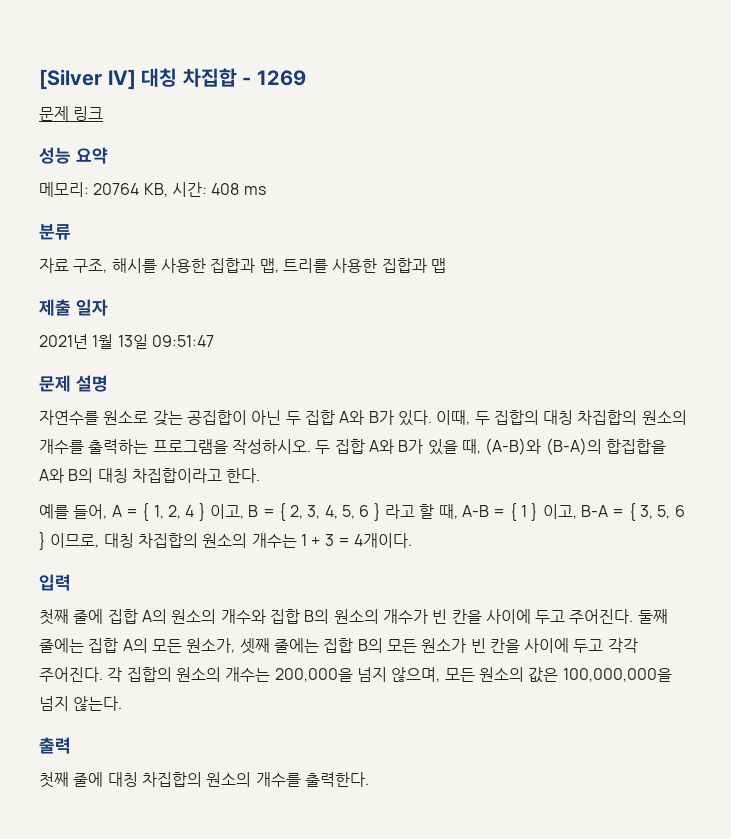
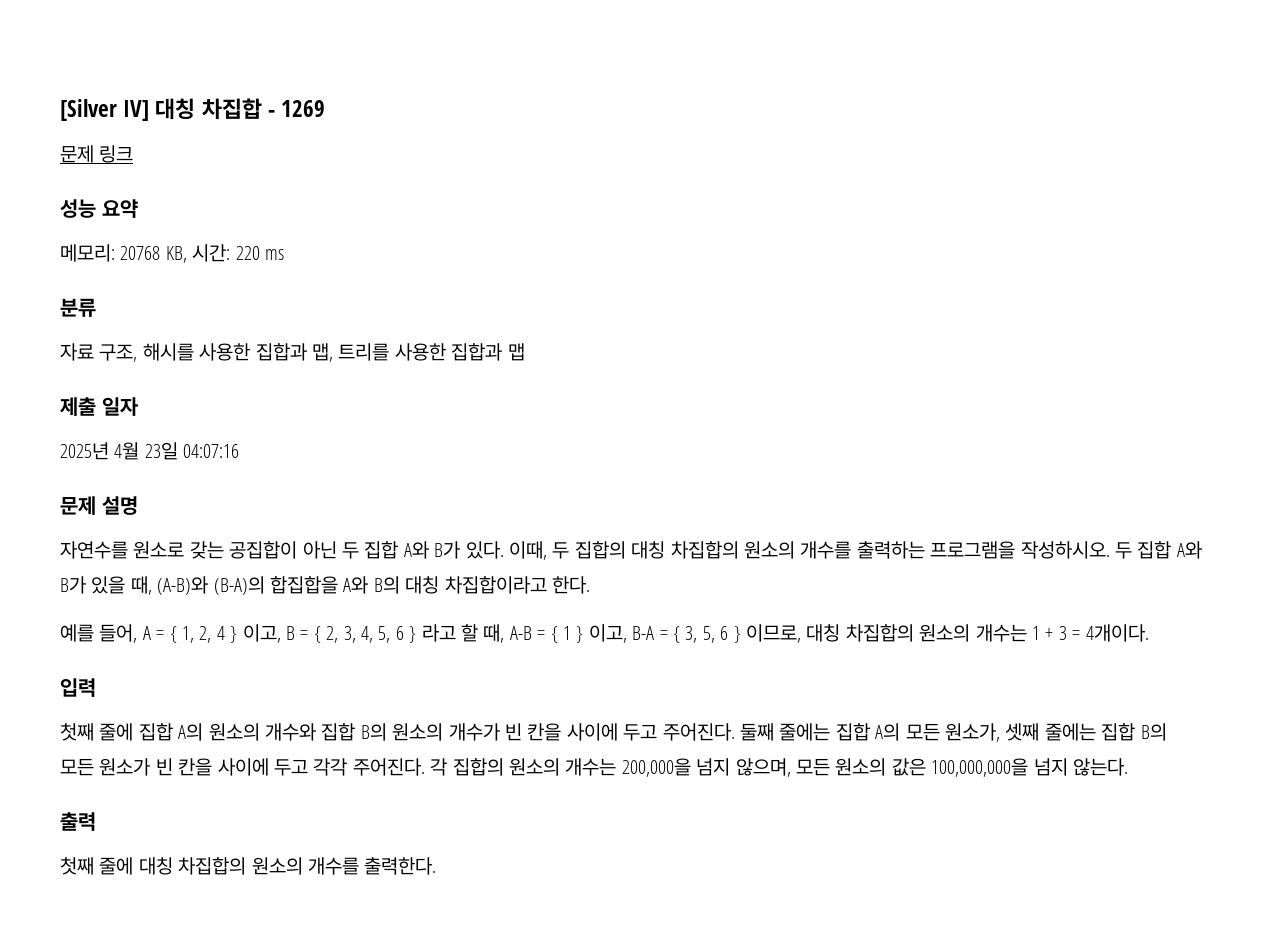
- 메모리: 20764 KB, 시간: 408 ms
+ 메모리: 20768 KB, 시간: 220 ms
- 2021년 1월 13일 09:51:47
+ 2025년 4월 23일 04:07:16

